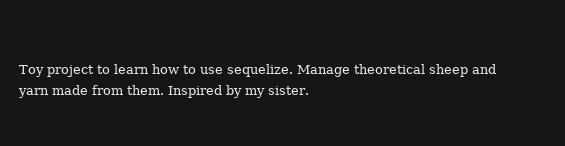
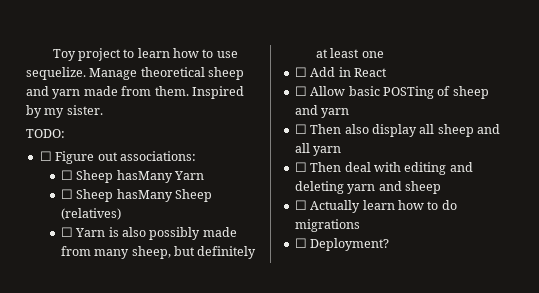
+ TODO:
+ ☐ Figure out associations:
+ ☐ Sheep hasMany Yarn
+ ☐ Sheep hasMany Sheep (relatives)
+ ☐ Yarn is also possibly made from many sheep, but definitely at least one
+ ☐ Add in React
+ ☐ Allow basic POSTing of sheep and yarn
+ ☐ Then also display all sheep and all yarn
+ ☐ Then deal with editing and deleting yarn and sheep
+ ☐ Actually learn how to do migrations
+ ☐ Deployment?

